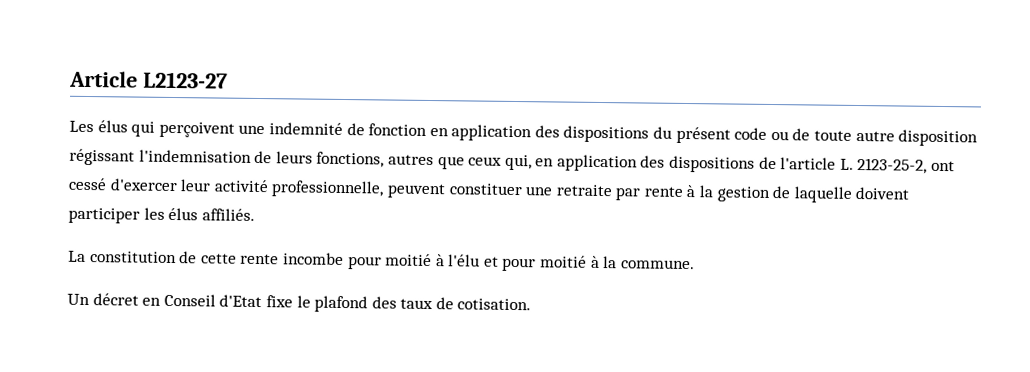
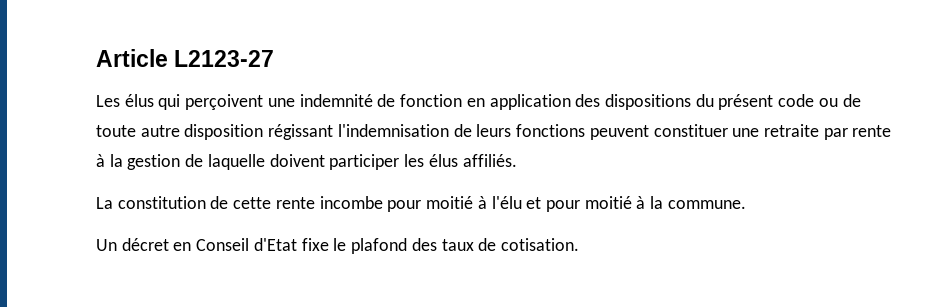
- Les élus qui perçoivent une indemnité de fonction en application des dispositions du présent code ou de toute autre disposition régissant l'indemnisation de leurs fonctions, autres que ceux qui, en application des dispositions de l'article L. 2123-25-2, ont cessé d'exercer leur activité professionnelle, peuvent constituer une retraite par rente à la gestion de laquelle doivent participer les élus affiliés.
+ Les élus qui perçoivent une indemnité de fonction en application des dispositions du présent code ou de toute autre disposition régissant l'indemnisation de leurs fonctions peuvent constituer une retraite par rente à la gestion de laquelle doivent participer les élus affiliés.

